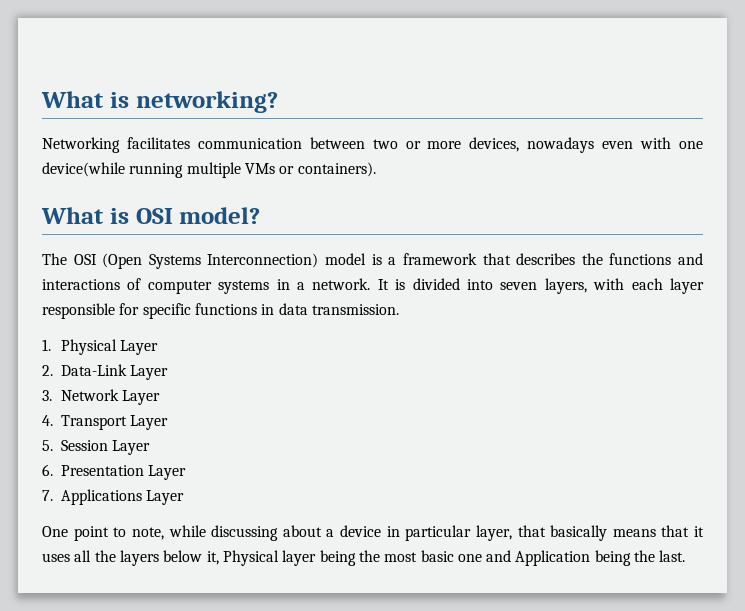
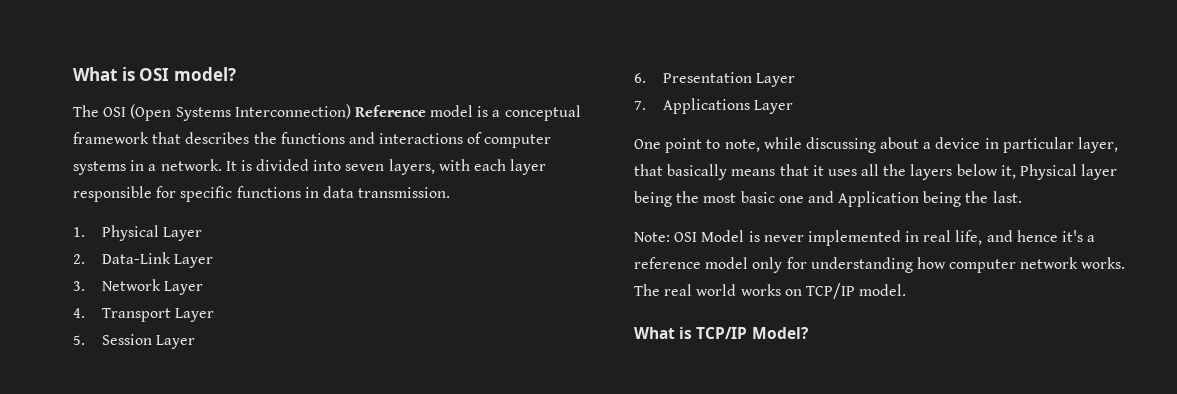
- What is networking?
- Networking facilitates communication between two or more devices, nowadays even with one device(while running multiple VMs or containers).
- The OSI (Open Systems Interconnection) model is a framework that describes the functions and interactions of computer systems in a network.
+ The OSI (Open Systems Interconnection) Reference model is a conceptual framework that describes the functions and interactions of computer systems in a network.
+ Note: OSI Model is never implemented in real life, and hence it's a reference model only for understanding how computer network works. The real world works on TCP/IP model.
+ What is TCP/IP Model?

